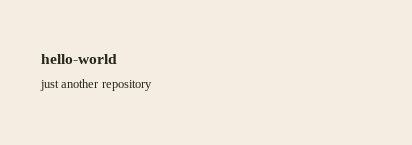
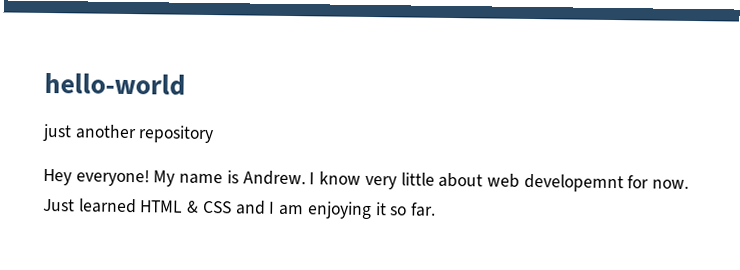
+ Hey everyone! My name is Andrew. I know very little about web developemnt for now. Just learned HTML & CSS and I am enjoying it so far.

